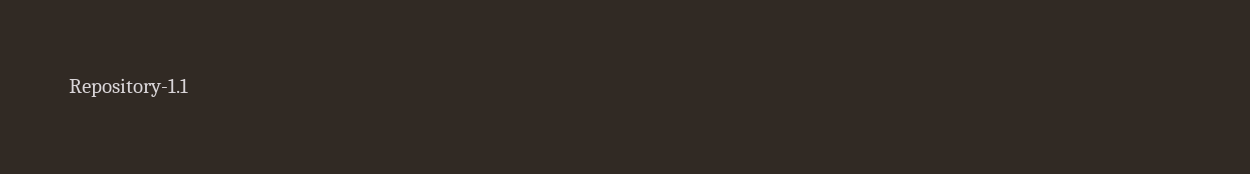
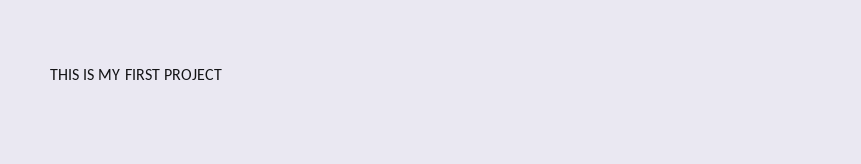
- Repository-1.1
+ THIS IS MY FIRST PROJECT

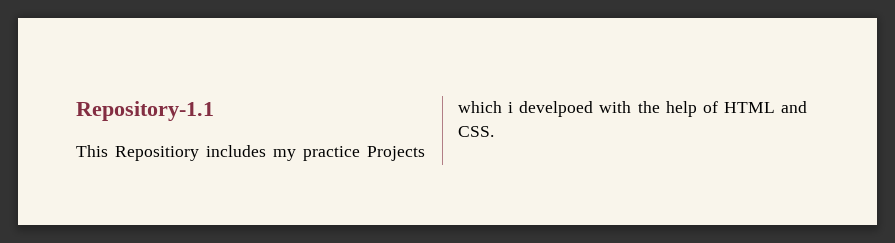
- THIS IS MY FIRST PROJECT
+ Repository-1.1
+ This Repositiory includes my practice Projects which i develpoed with the help of HTML and CSS.

